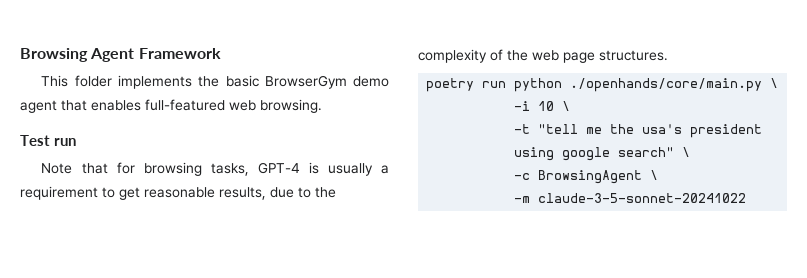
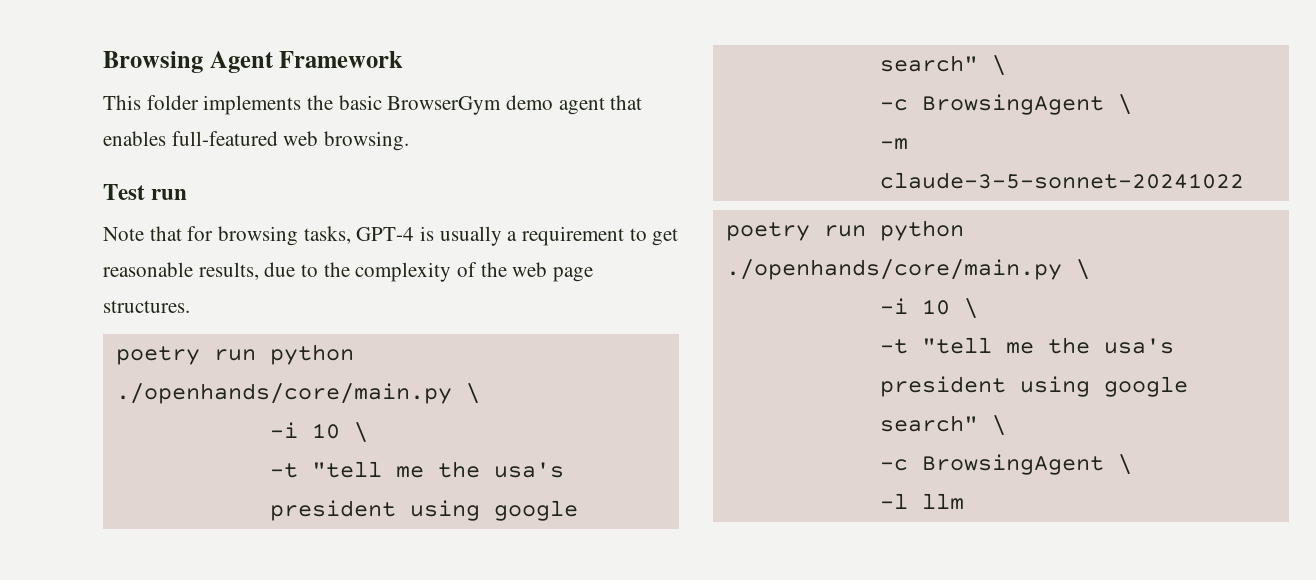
  -m claude-3-5-sonnet-20241022
+ poetry run python ./openhands/core/main.py \
+ -i 10 \
+ -t "tell me the usa's president using google search" \
+ -c BrowsingAgent \
+ -l llm

